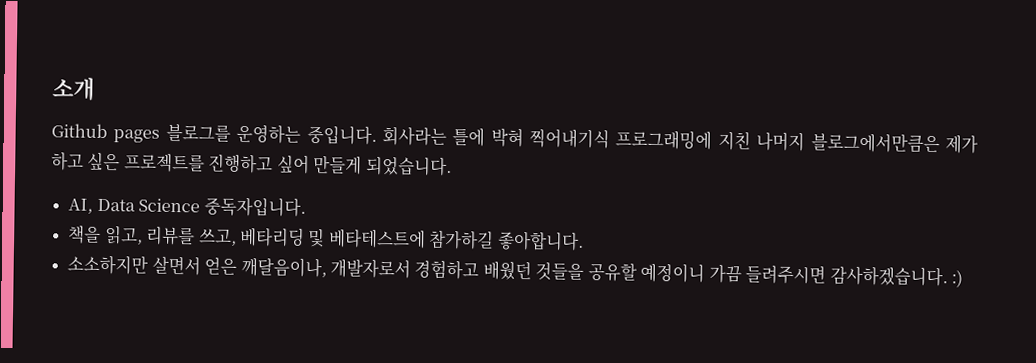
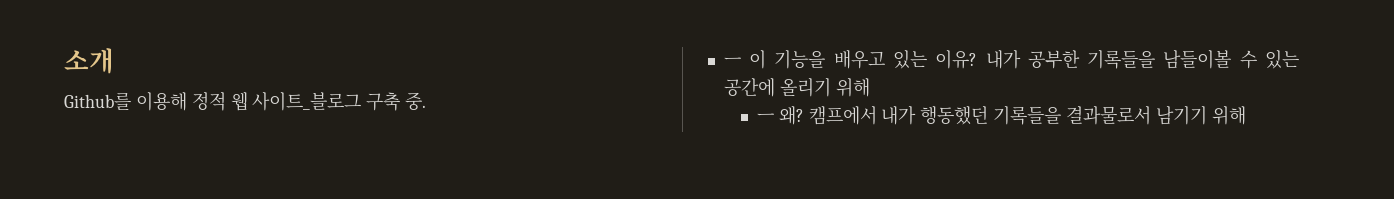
- Github pages 블로그를 운영하는 중입니다. 회사라는 틀에 박혀 찍어내기식 프로그래밍에 지친 나머지 블로그에서만큼은 제가 하고 싶은 프로젝트를 진행하고 싶어 만들게 되었습니다.
- AI, Data Science 중독자입니다.
- 책을 읽고, 리뷰를 쓰고, 베타리딩 및 베타테스트에 참가하길 좋아합니다.
- 소소하지만 살면서 얻은 깨달음이나, 개발자로서 경험하고 배웠던 것들을 공유할 예정이니 가끔 들려주시면 감사하겠습니다. :)
+ Github를 이용해 정적 웹 사이트_블로그 구축 중.
+ ㅡ 이 기능을 배우고 있는 이유? 내가 공부한 기록들을 남들이볼 수 있는 공간에 올리기 위해
+ ㅡ 왜? 캠프에서 내가 행동했던 기록들을 결과물로서 남기기 위해

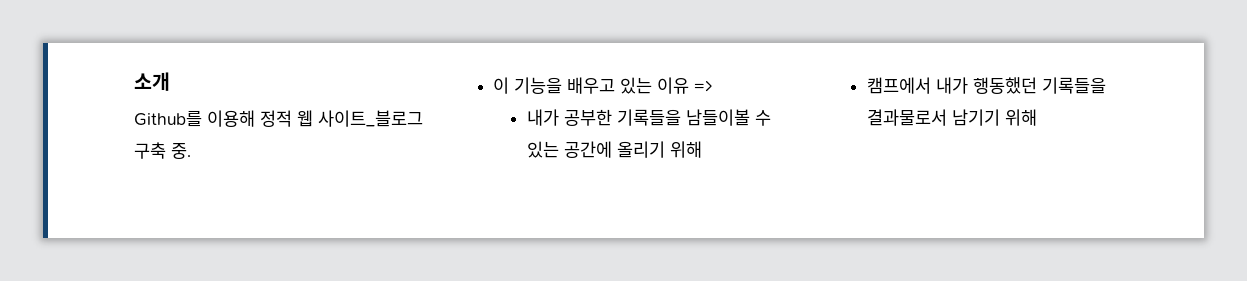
- ㅡ 이 기능을 배우고 있는 이유? 내가 공부한 기록들을 남들이볼 수 있는 공간에 올리기 위해
+ 이 기능을 배우고 있는 이유 =>
+ 내가 공부한 기록들을 남들이볼 수 있는 공간에 올리기 위해
- ㅡ 왜?

